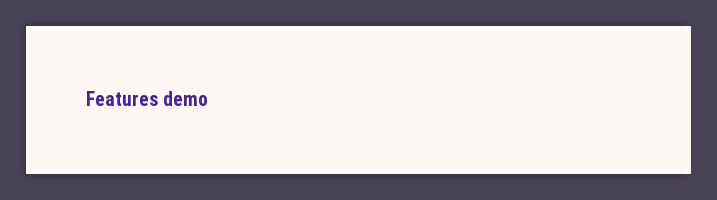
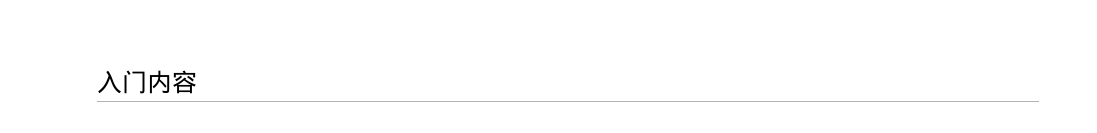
- Features demo
+ 入门内容

